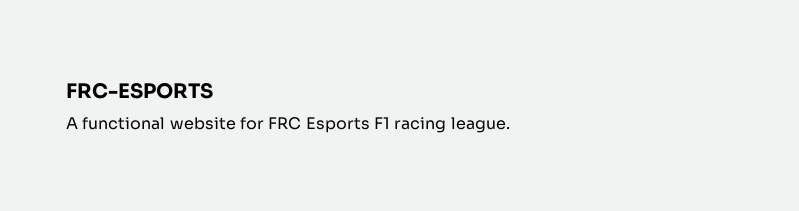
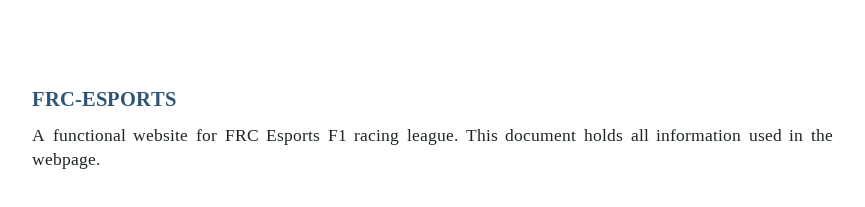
+ This document holds all information used in the webpage.

